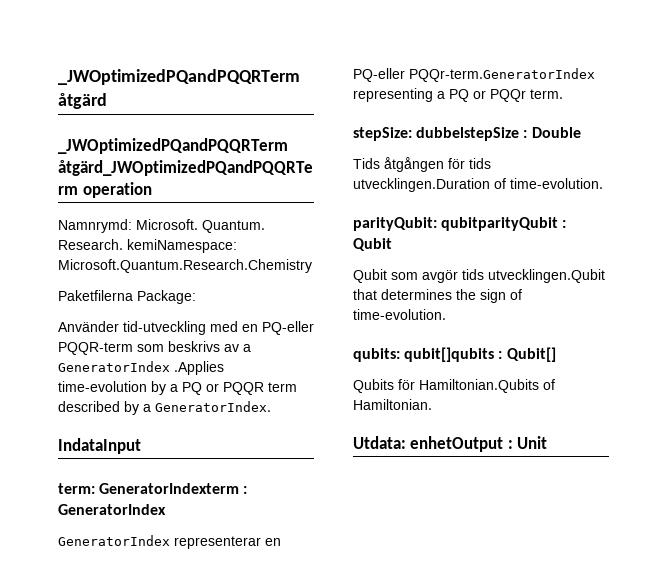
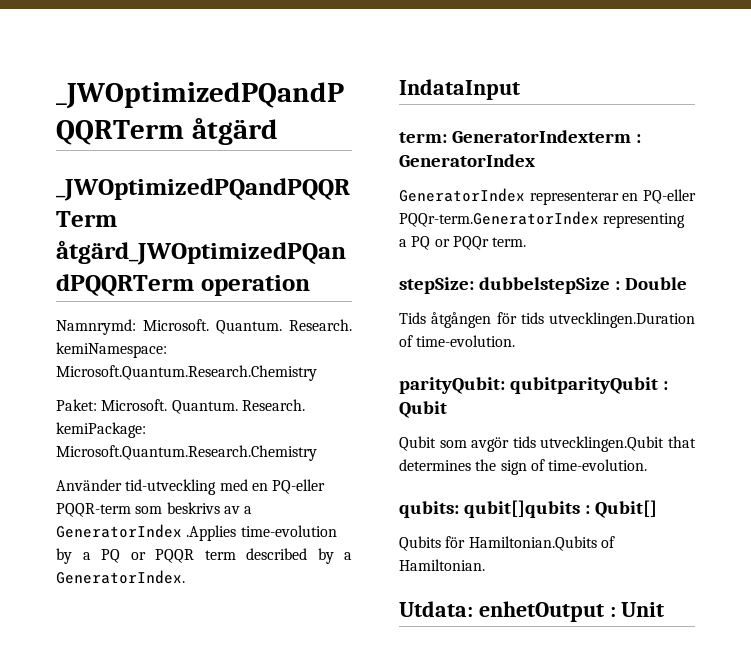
- Paketfilerna Package:
+ Paket: Microsoft. Quantum. Research. kemiPackage: Microsoft.Quantum.Research.Chemistry

